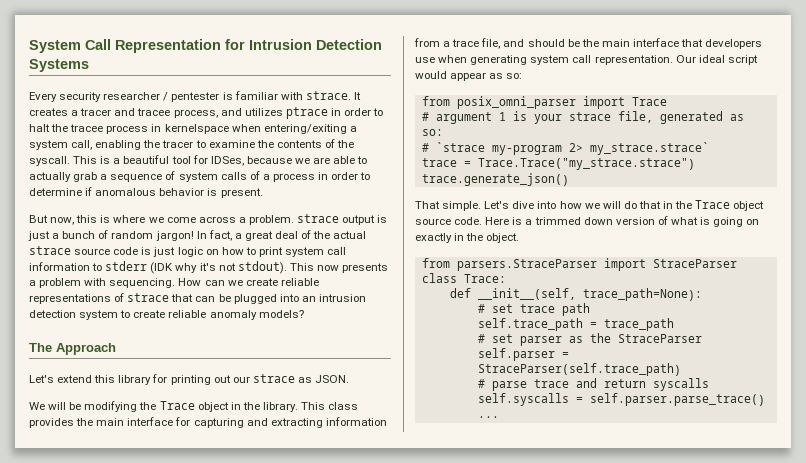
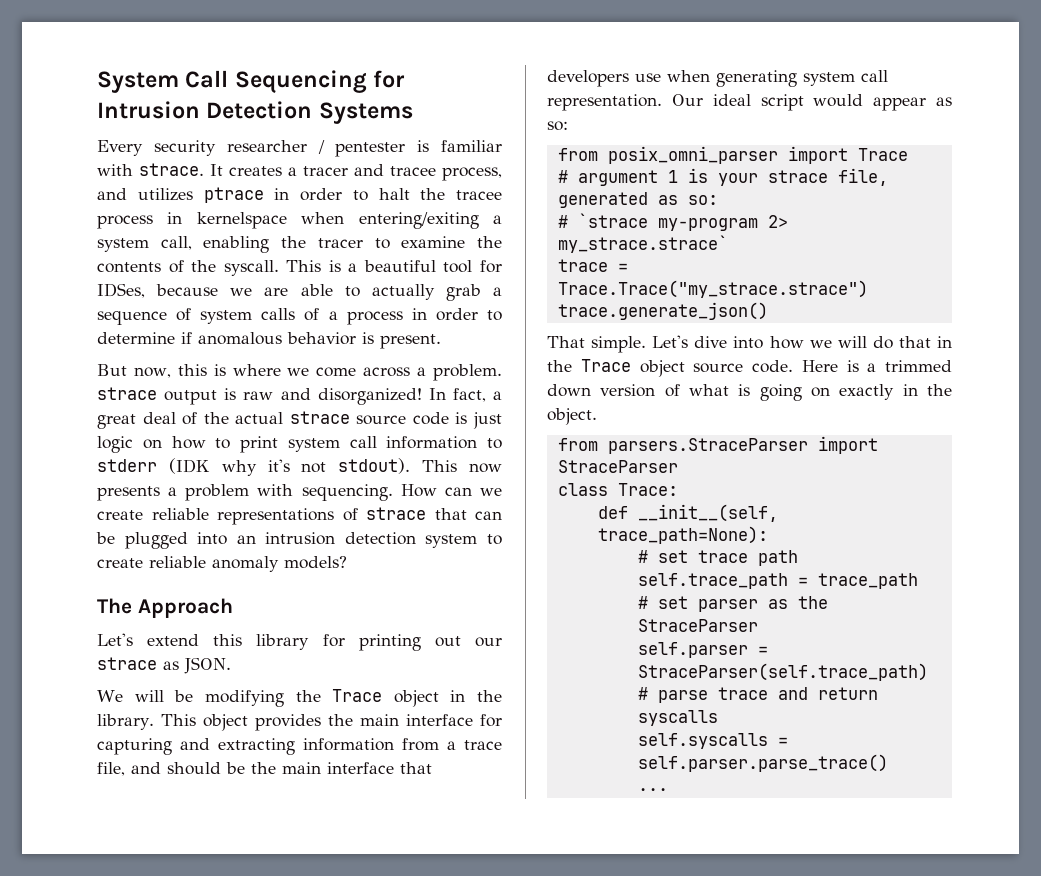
- System Call Representation for Intrusion Detection Systems
+ System Call Sequencing for Intrusion Detection Systems
- But now, this is where we come across a problem. strace output is just a bunch of random jargon!
+ But now, this is where we come across a problem. strace output is raw and disorganized!
- This class provides the main interface for capturing and extracting information from a trace file, and should be the main interface that developers use when generating system call representation.
+ This object provides the main interface for capturing and extracting information from a trace file, and should be the main interface that developers use when generating system call representation.

